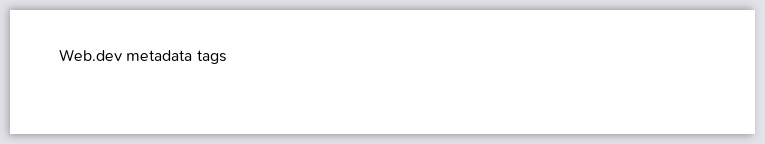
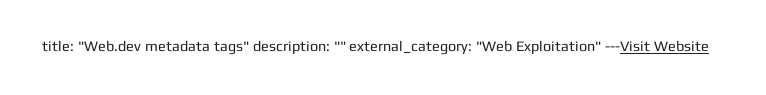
- Web.dev metadata tags
+ title: "Web.dev metadata tags" description: "" external_category: "Web Exploitation" ---Visit Website

